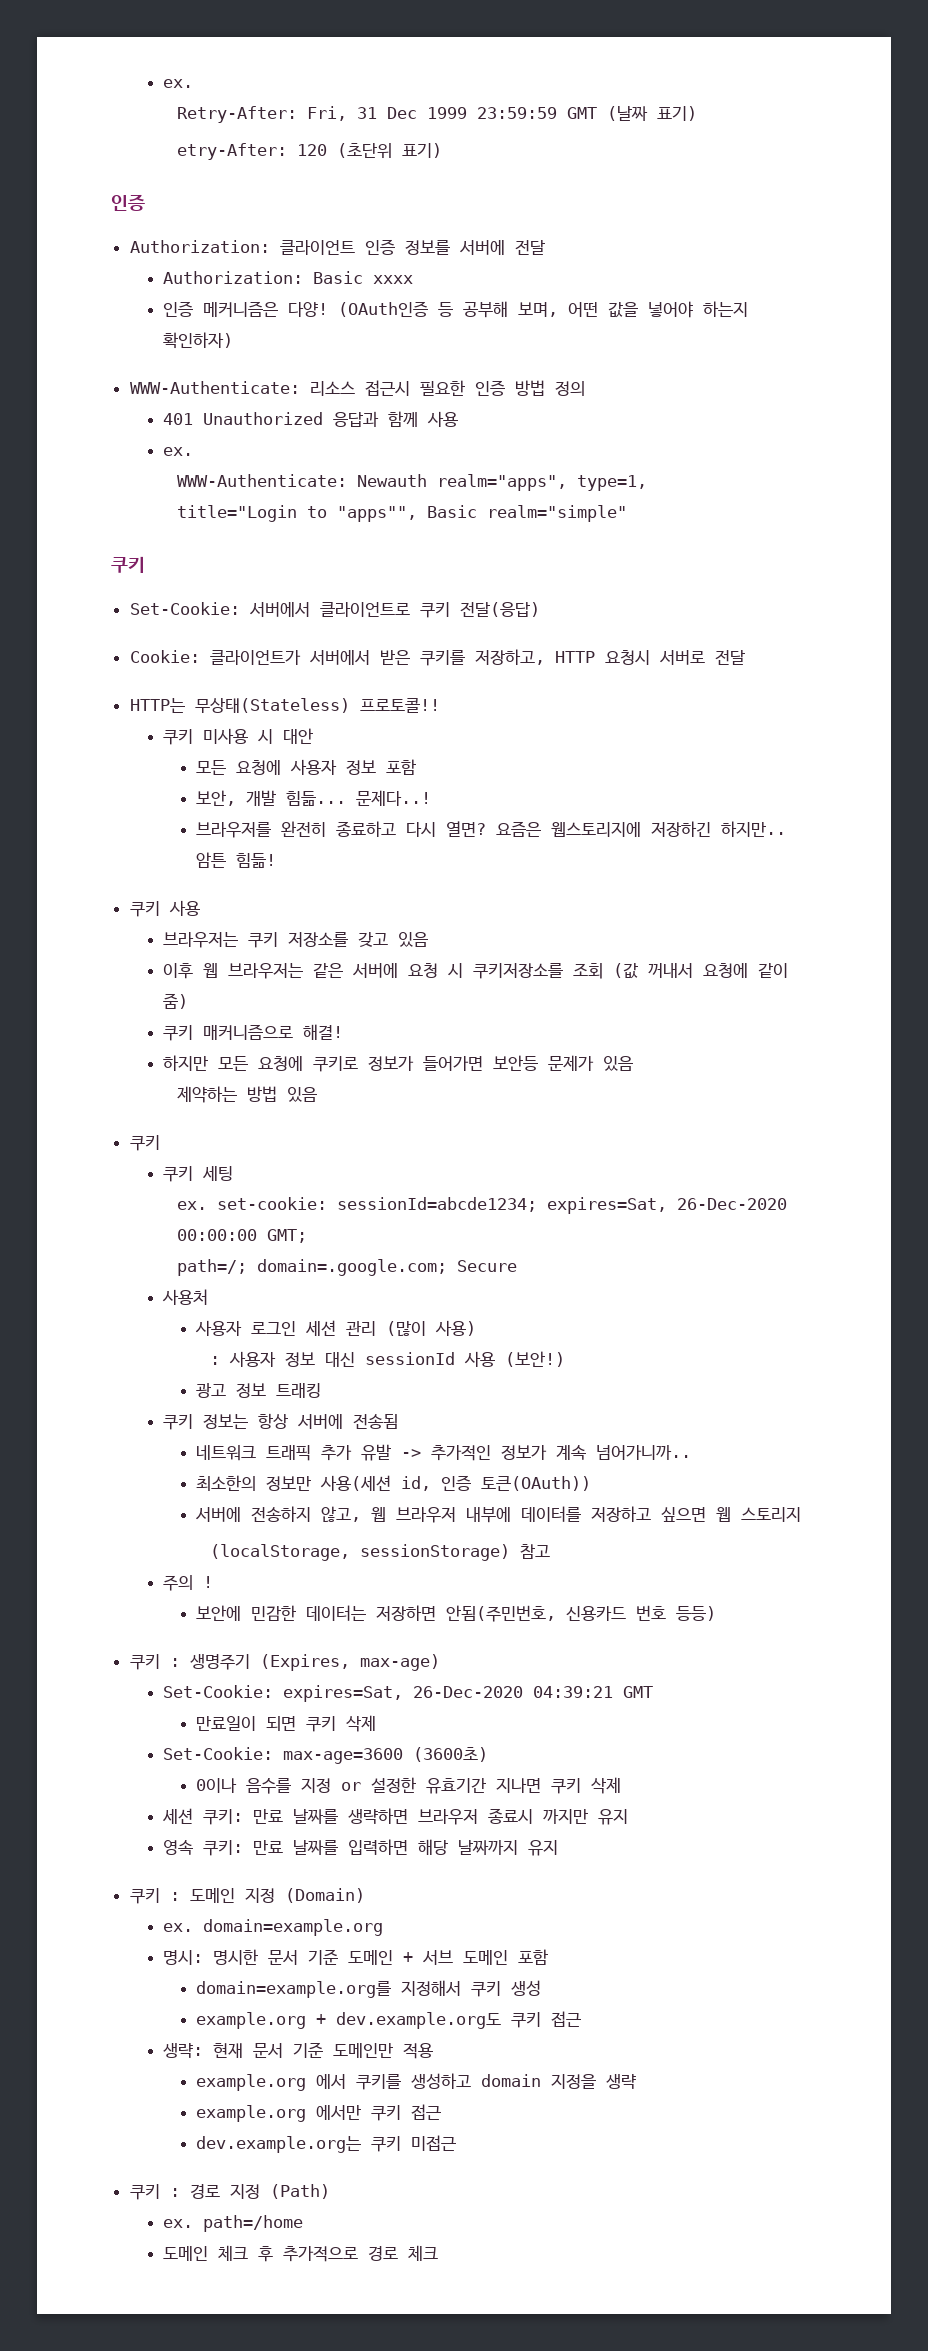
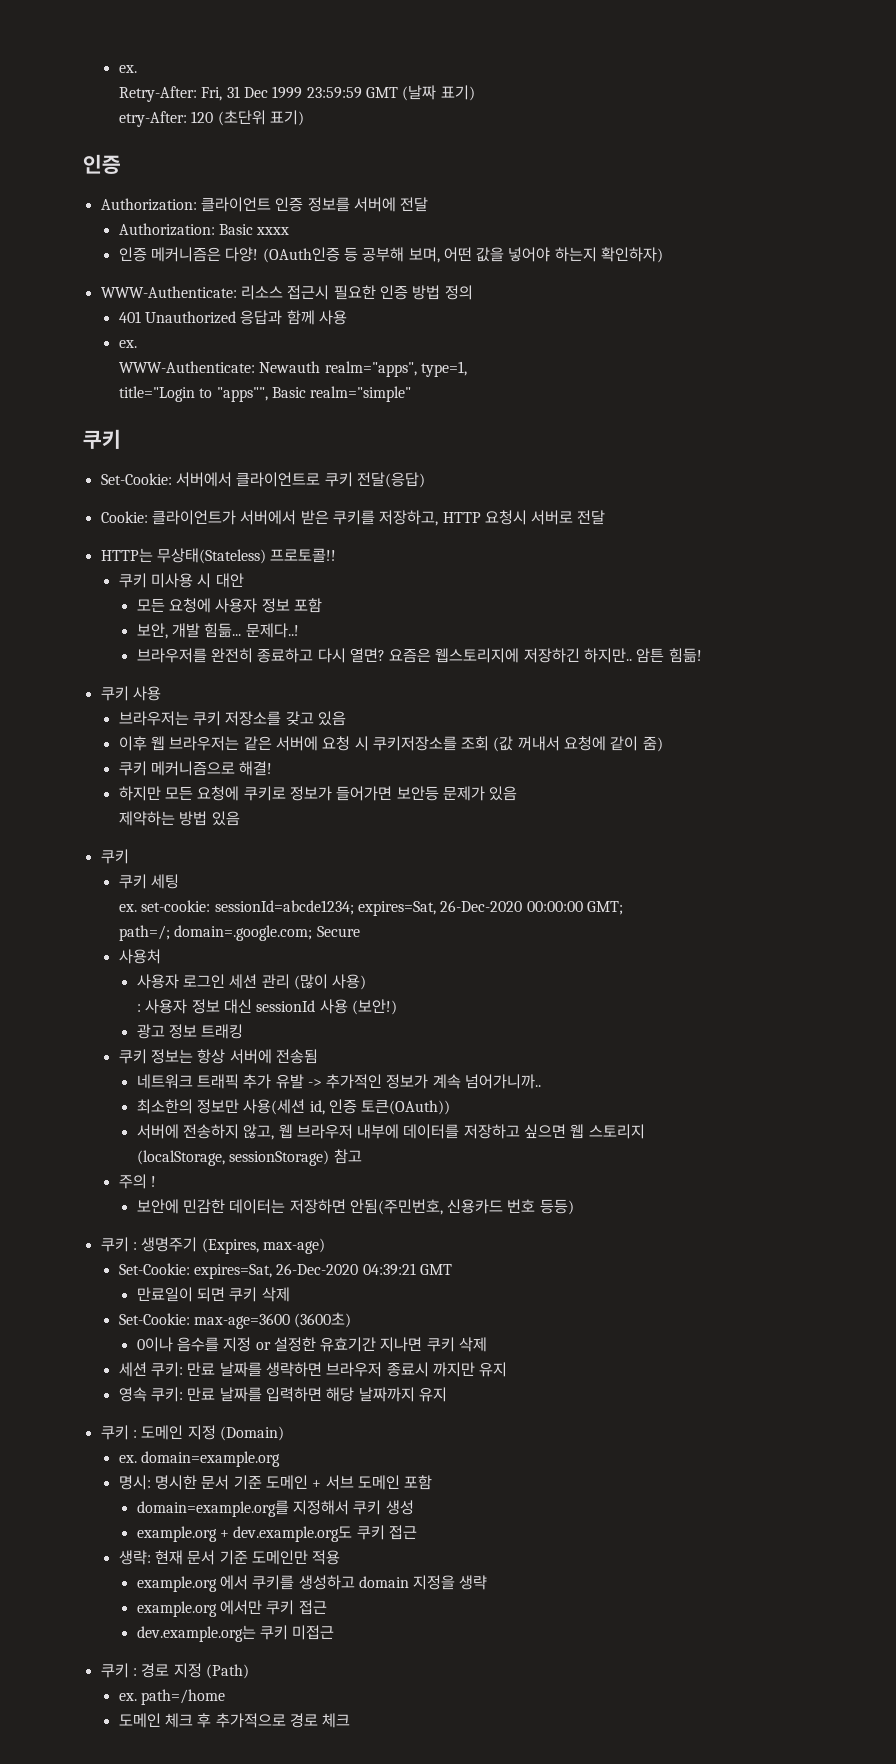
- 쿠키 매커니즘으로 해결!
+ 쿠키 메커니즘으로 해결!

